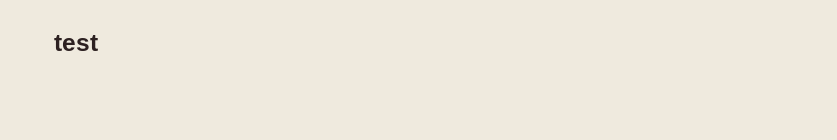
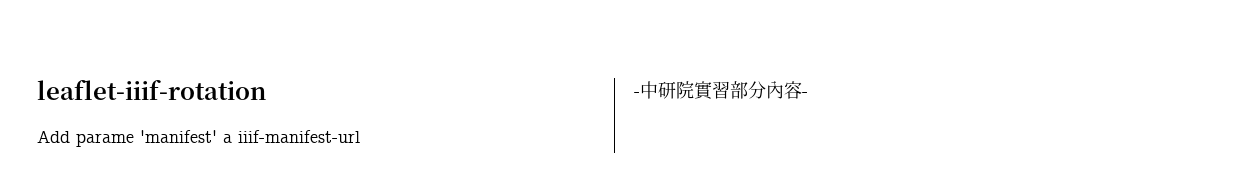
- test
+ leaflet-iiif-rotation
+ Add parame 'manifest' a iiif-manifest-url
+ -中研院實習部分內容-

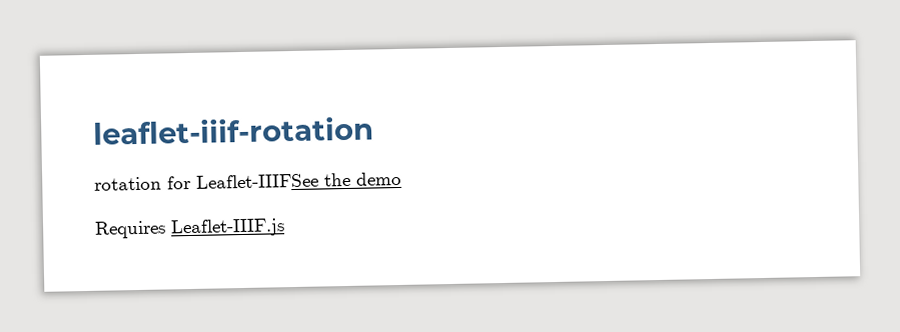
- Add parame 'manifest' a iiif-manifest-url
- -中研院實習部分內容-
+ rotation for Leaflet-IIIFSee the demo
+ Requires Leaflet-IIIF.js

